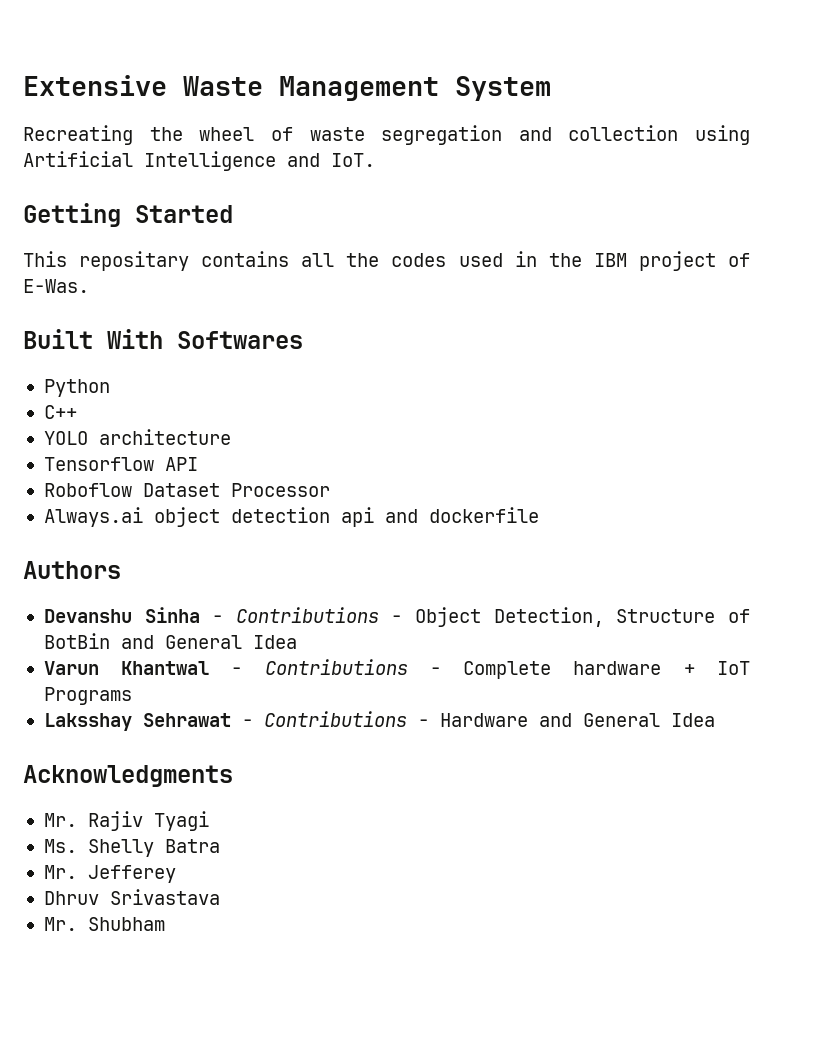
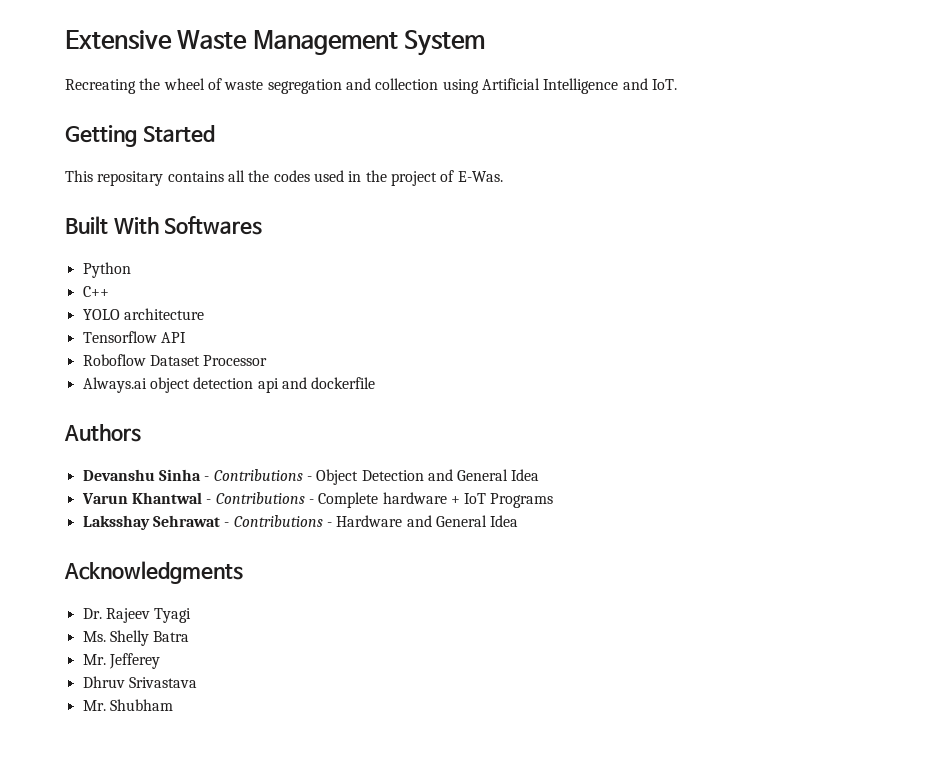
- This repositary contains all the codes used in the IBM project of E-Was.
+ This repositary contains all the codes used in the project of E-Was.
- Devanshu Sinha - Contributions - Object Detection, Structure of BotBin and General Idea
+ Devanshu Sinha - Contributions - Object Detection and General Idea
- Mr. Rajiv Tyagi
+ Dr. Rajeev Tyagi

